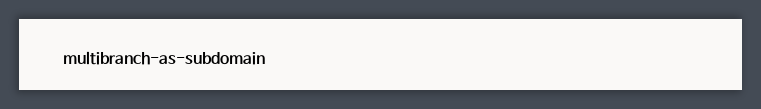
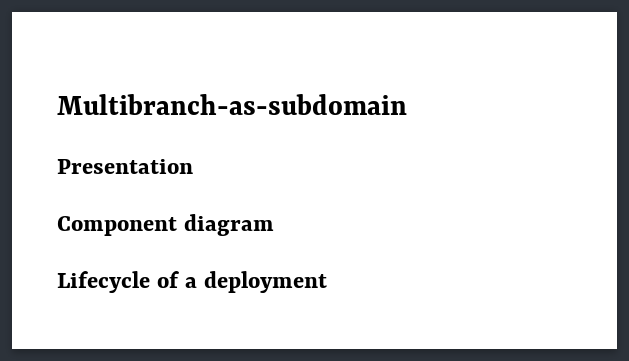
- multibranch-as-subdomain
+ Multibranch-as-subdomain
+ Presentation
+ Component diagram
+ Lifecycle of a deployment

